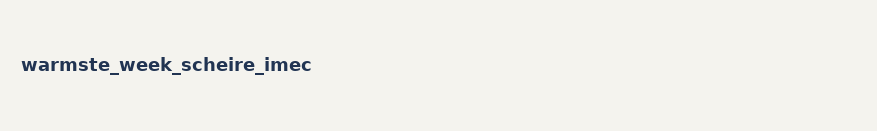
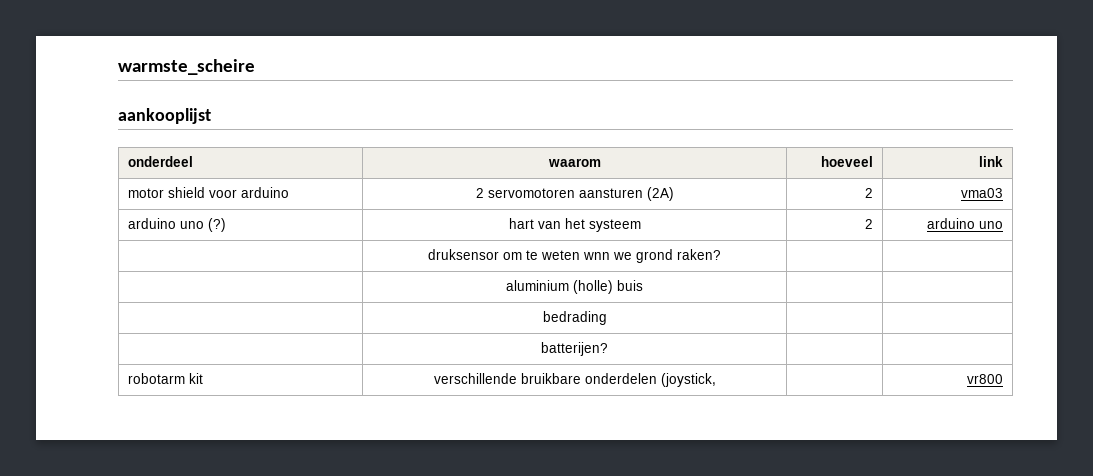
- warmste_week_scheire_imec
+ warmste_scheire
+ aankooplijst
+ onderdeel | waarom | hoeveel | link
+ motor shield voor arduino | 2 servomotoren aansturen (2A) | 2 | vma03
+ arduino uno (?) | hart van het systeem | 2 | arduino uno
+ | druksensor om te weten wnn we grond raken? | |
+ | aluminium (holle) buis | |
+ | bedrading | |
+ | batterijen? | |
+ robotarm kit | verschillende bruikbare onderdelen (joystick, | | vr800

